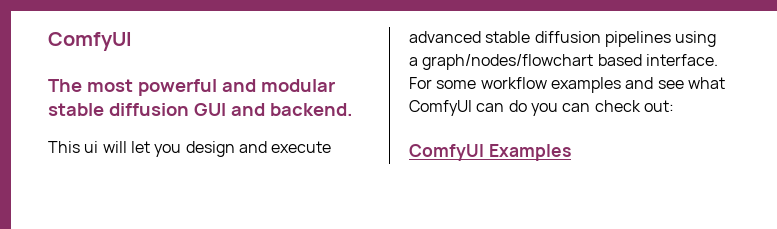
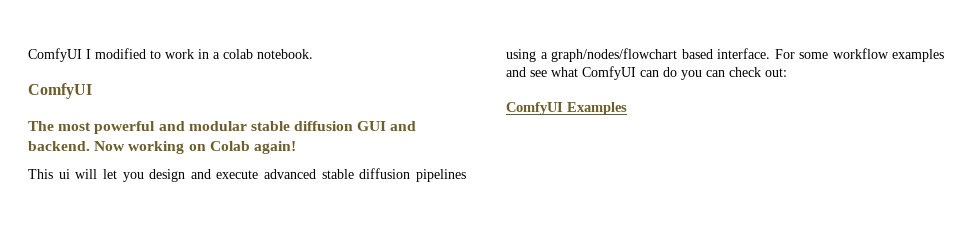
+ ComfyUI I modified to work in a colab notebook.
+ Now working on Colab again!

